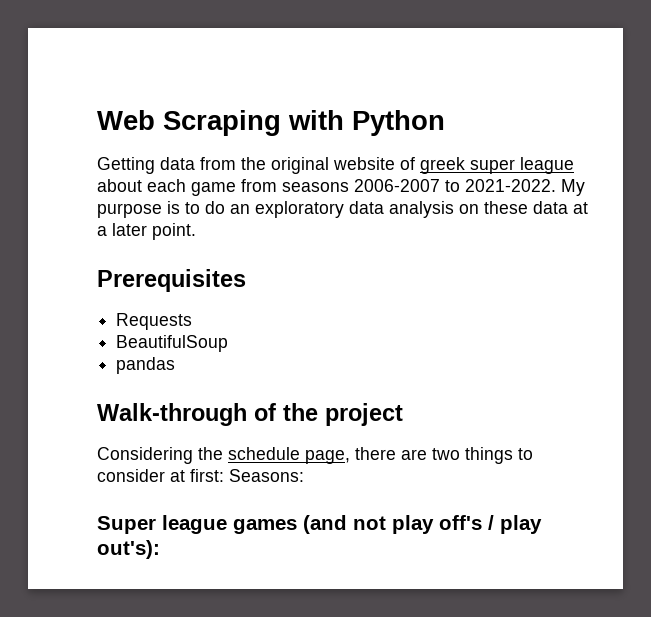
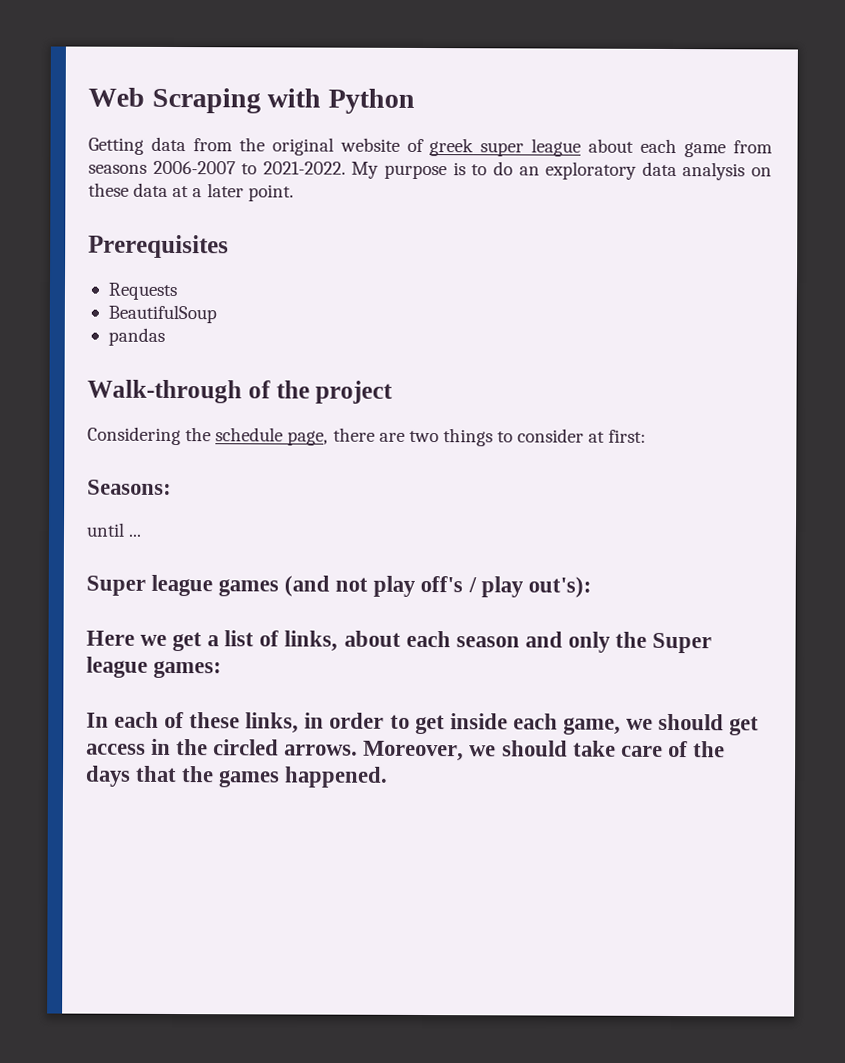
- Considering the schedule page, there are two things to consider at first: Seasons:
+ Considering the schedule page, there are two things to consider at first:
+ Seasons:
+ until ...
+ Here we get a list of links, about each season and only the Super league games:
+ In each of these links, in order to get inside each game, we should get access in the circled arrows. Moreover, we should take care of the days that the games happened.

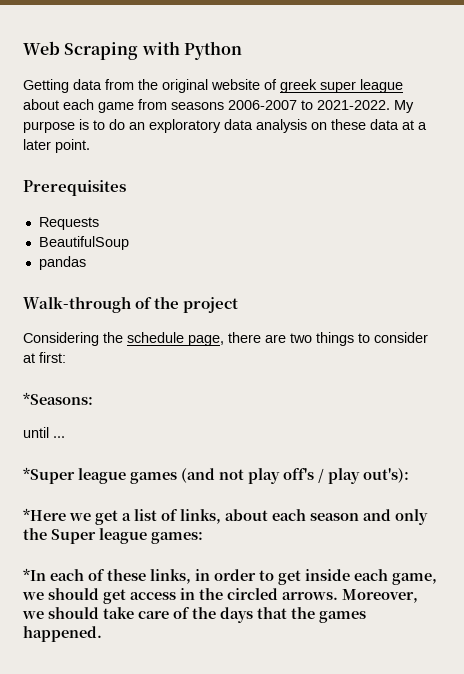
- Seasons:
+ *Seasons:
- Super league games (and not play off's / play out's):
+ *Super league games (and not play off's / play out's):
- Here we get a list of links, about each season and only the Super league games:
+ *Here we get a list of links, about each season and only the Super league games:
- In each of these links, in order to get inside each game, we should get access in the circled arrows.
+ *In each of these links, in order to get inside each game, we should get access in the circled arrows.

